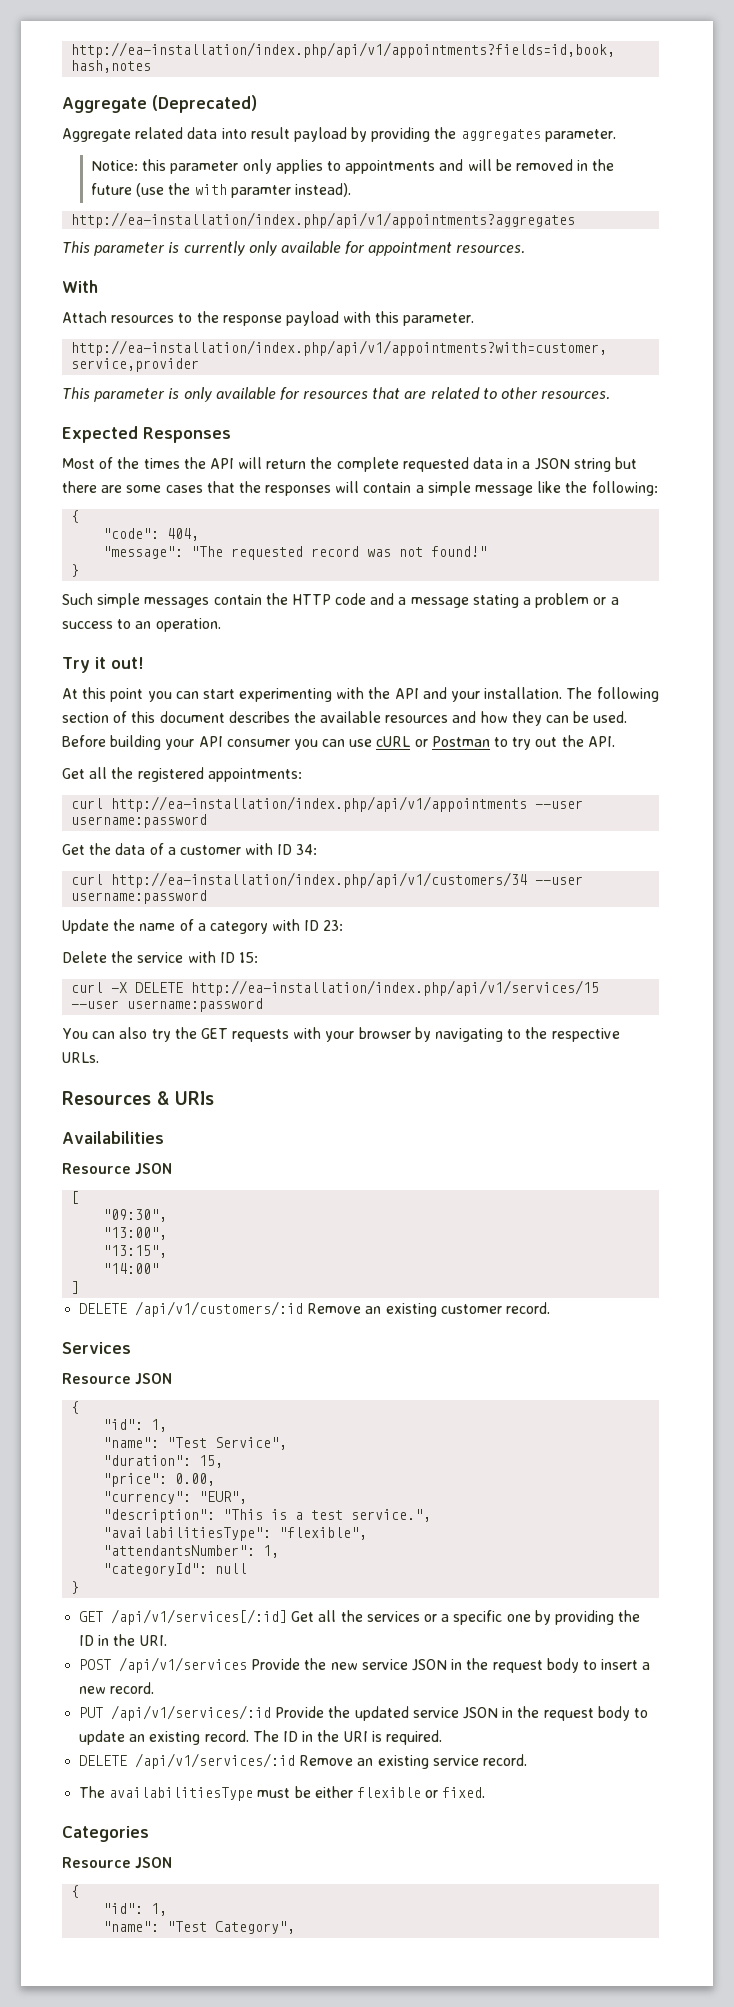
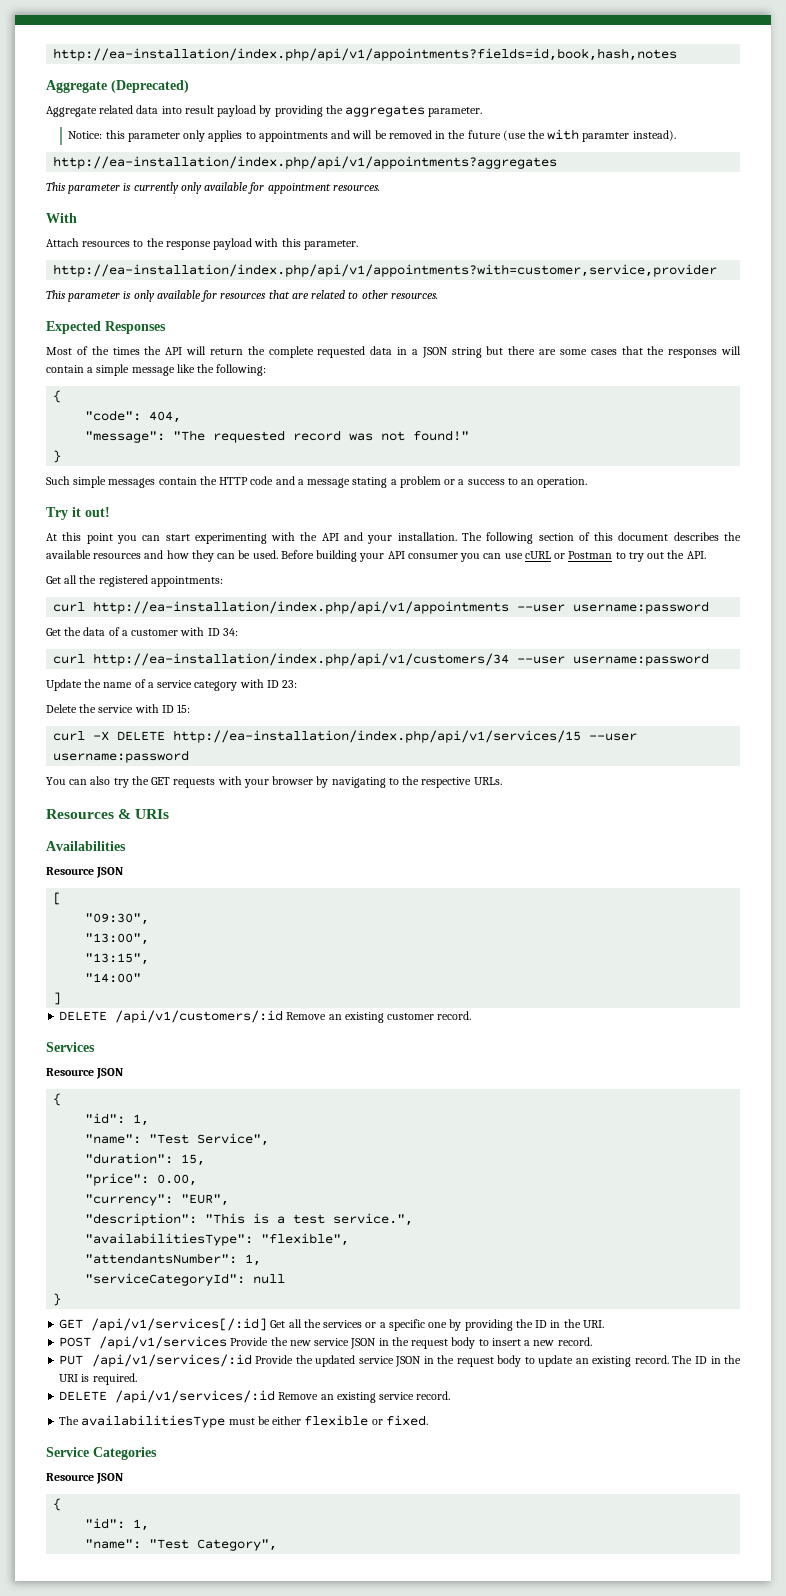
- Update the name of a category with ID 23:
+ Update the name of a service category with ID 23:
- "categoryId": null
+ "serviceCategoryId": null
- Categories
+ Service Categories

